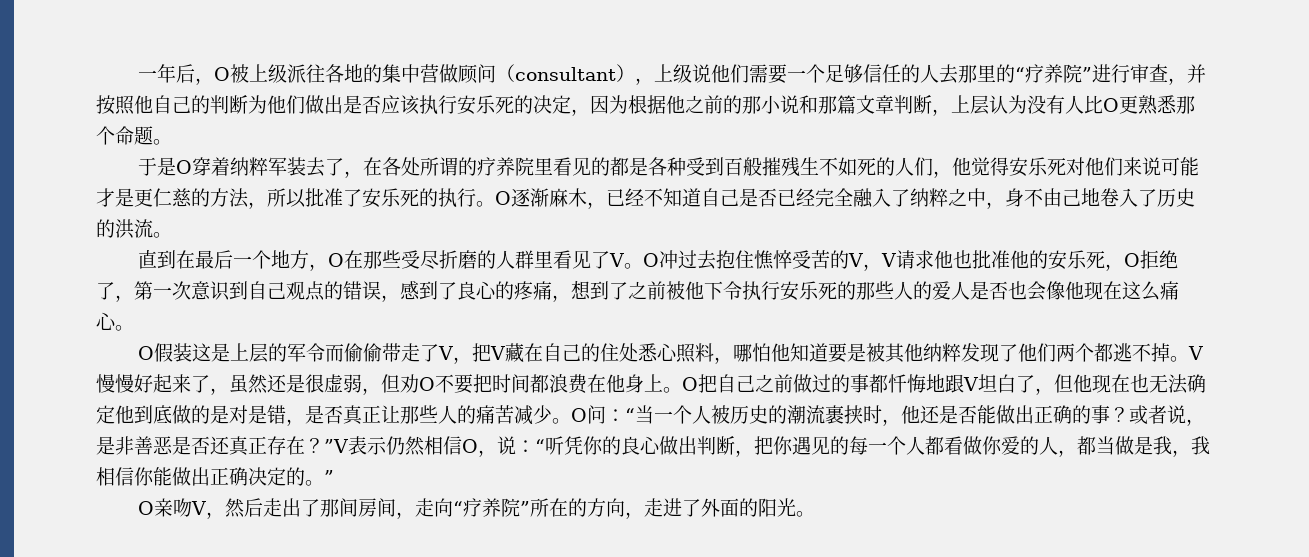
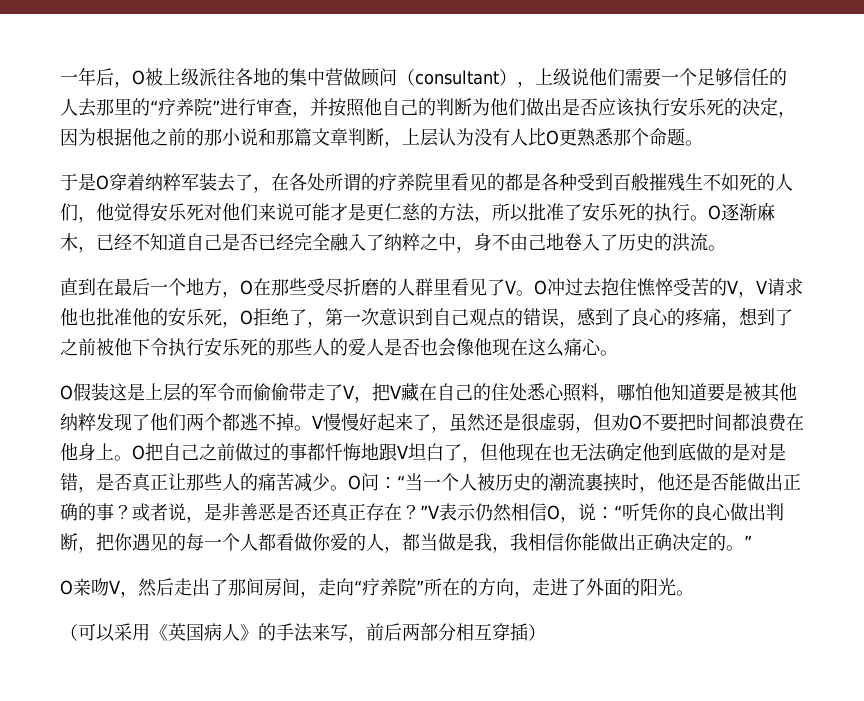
+ （可以采用《英国病人》的手法来写，前后两部分相互穿插）

